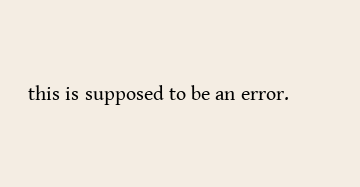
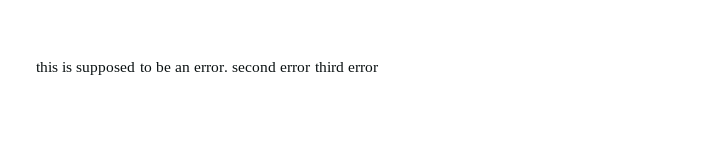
- this is supposed to be an error.
+ this is supposed to be an error. second error third error

